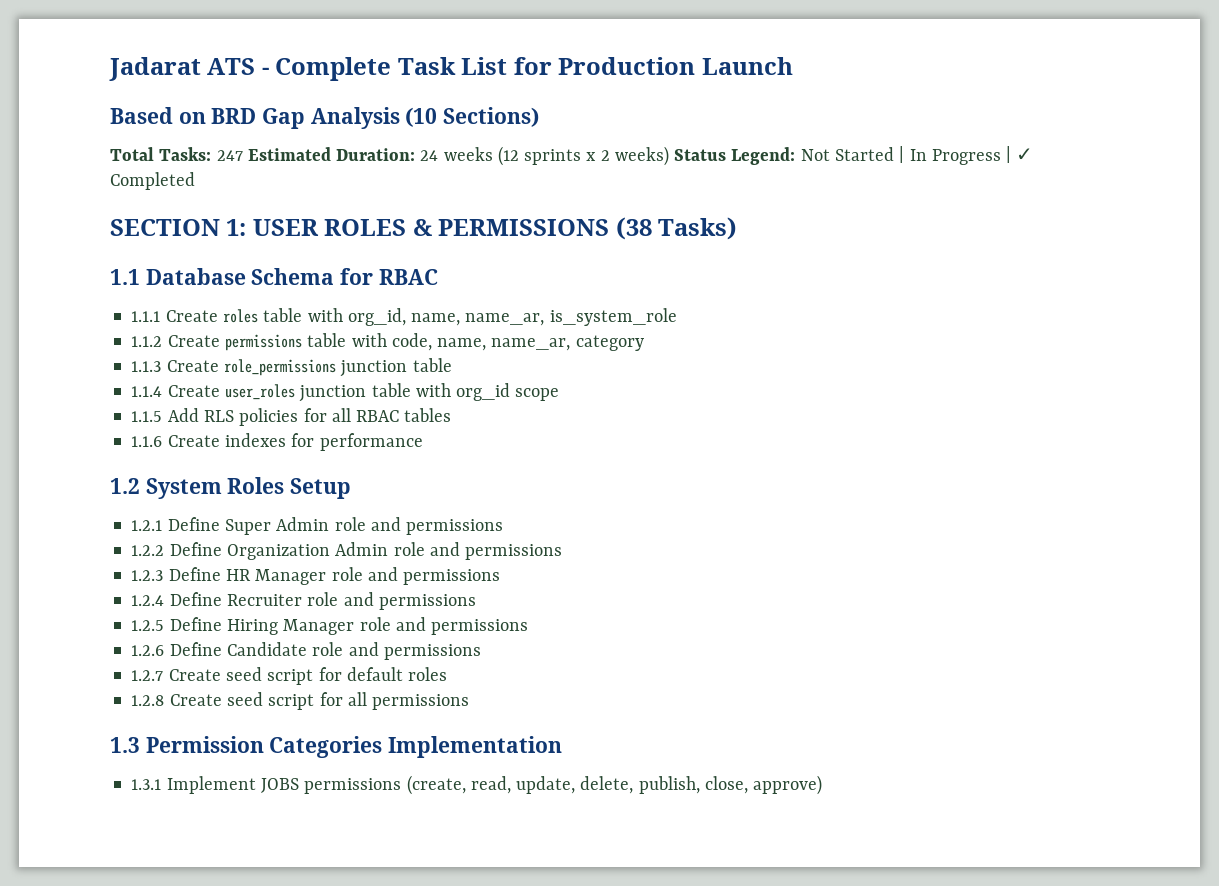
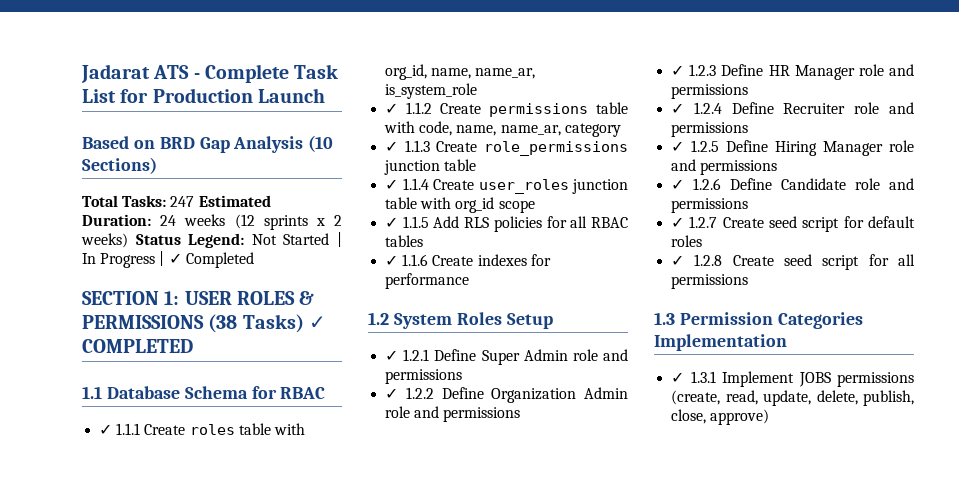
- SECTION 1: USER ROLES & PERMISSIONS (38 Tasks)
+ SECTION 1: USER ROLES & PERMISSIONS (38 Tasks) ✓ COMPLETED
- 1.1.1 Create roles table with org_id, name, name_ar, is_system_role
+ ✓ 1.1.1 Create roles table with org_id, name, name_ar, is_system_role
- 1.1.2 Create permissions table with code, name, name_ar, category
+ ✓ 1.1.2 Create permissions table with code, name, name_ar, category
- 1.1.3 Create role_permissions junction table
+ ✓ 1.1.3 Create role_permissions junction table
- 1.1.4 Create user_roles junction table with org_id scope
+ ✓ 1.1.4 Create user_roles junction table with org_id scope
- 1.1.5 Add RLS policies for all RBAC tables
+ ✓ 1.1.5 Add RLS policies for all RBAC tables
- 1.1.6 Create indexes for performance
+ ✓ 1.1.6 Create indexes for performance
- 1.2.1 Define Super Admin role and permissions
+ ✓ 1.2.1 Define Super Admin role and permissions
- 1.2.2 Define Organization Admin role and permissions
+ ✓ 1.2.2 Define Organization Admin role and permissions
- 1.2.3 Define HR Manager role and permissions
+ ✓ 1.2.3 Define HR Manager role and permissions
- 1.2.4 Define Recruiter role and permissions
+ ✓ 1.2.4 Define Recruiter role and permissions
- 1.2.5 Define Hiring Manager role and permissions
+ ✓ 1.2.5 Define Hiring Manager role and permissions
- 1.2.6 Define Candidate role and permissions
+ ✓ 1.2.6 Define Candidate role and permissions
- 1.2.7 Create seed script for default roles
+ ✓ 1.2.7 Create seed script for default roles
- 1.2.8 Create seed script for all permissions
+ ✓ 1.2.8 Create seed script for all permissions
- 1.3.1 Implement JOBS permissions (create, read, update, delete, publish, close, approve)
+ ✓ 1.3.1 Implement JOBS permissions (create, read, update, delete, publish, close, approve)

